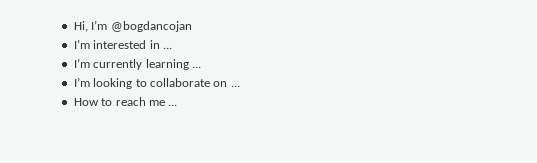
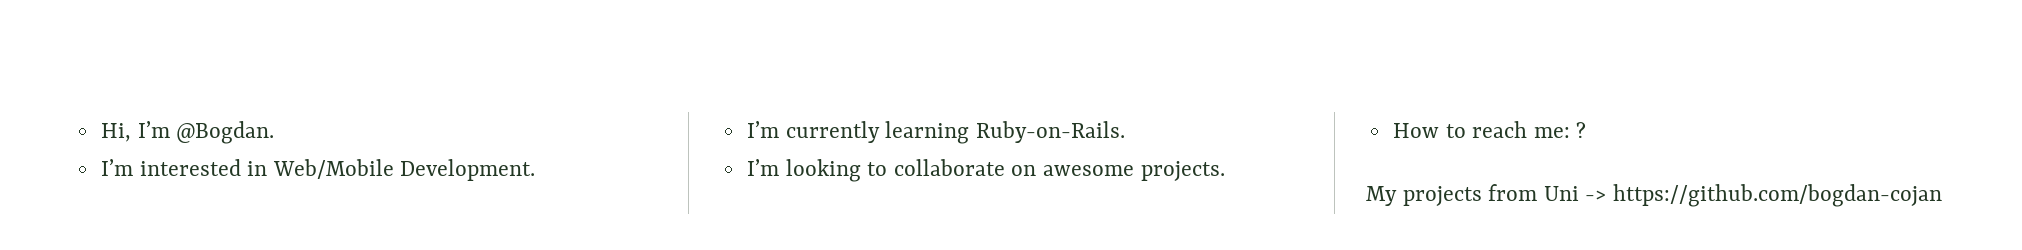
- Hi, I’m @bogdancojan
+ Hi, I’m @Bogdan.
- I’m interested in ...
+ I’m interested in Web/Mobile Development.
- I’m currently learning ...
+ I’m currently learning Ruby-on-Rails.
- I’m looking to collaborate on ...
+ I’m looking to collaborate on awesome projects.
- How to reach me ...
+ How to reach me: ?
+ My projects from Uni -> https://github.com/bogdan-cojan

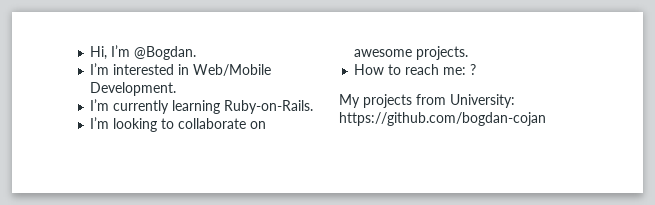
- My projects from Uni -> https://github.com/bogdan-cojan
+ My projects from University: https://github.com/bogdan-cojan

